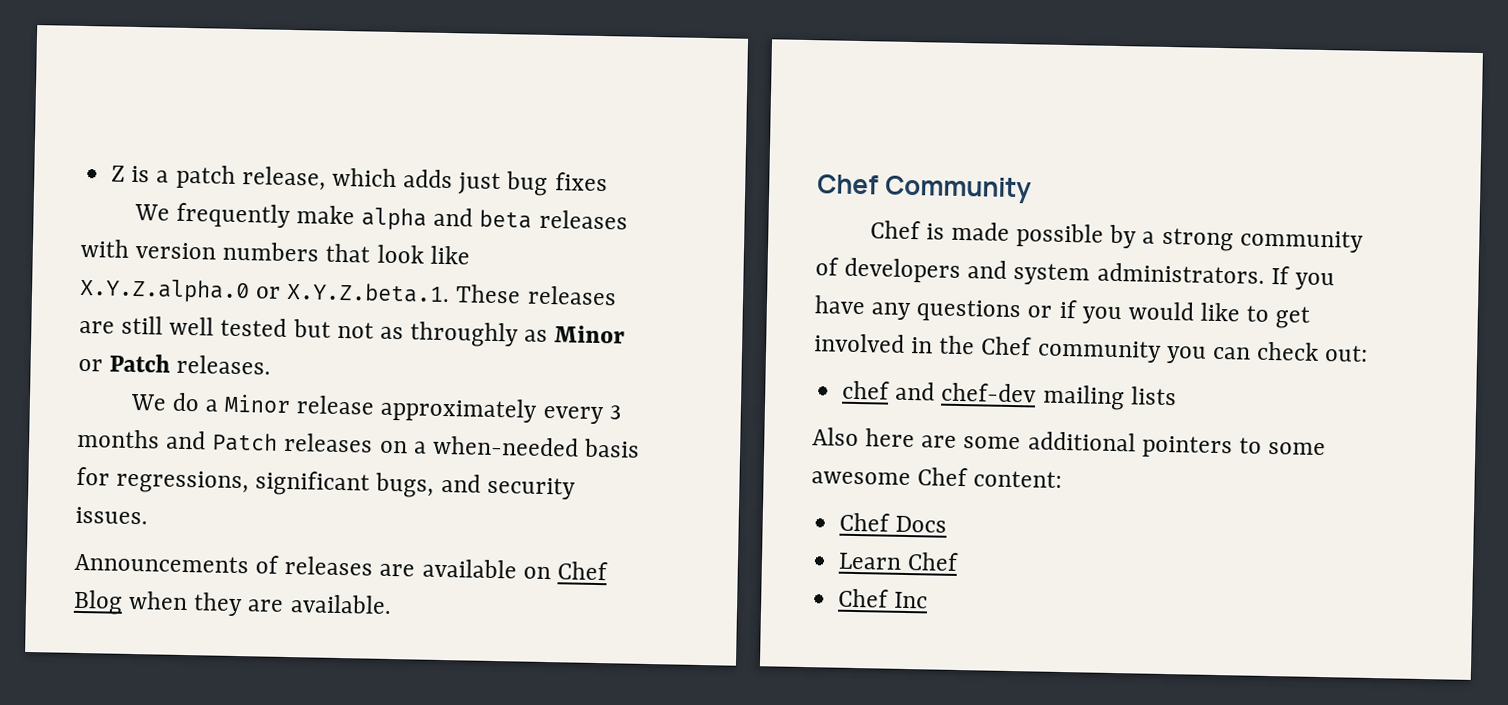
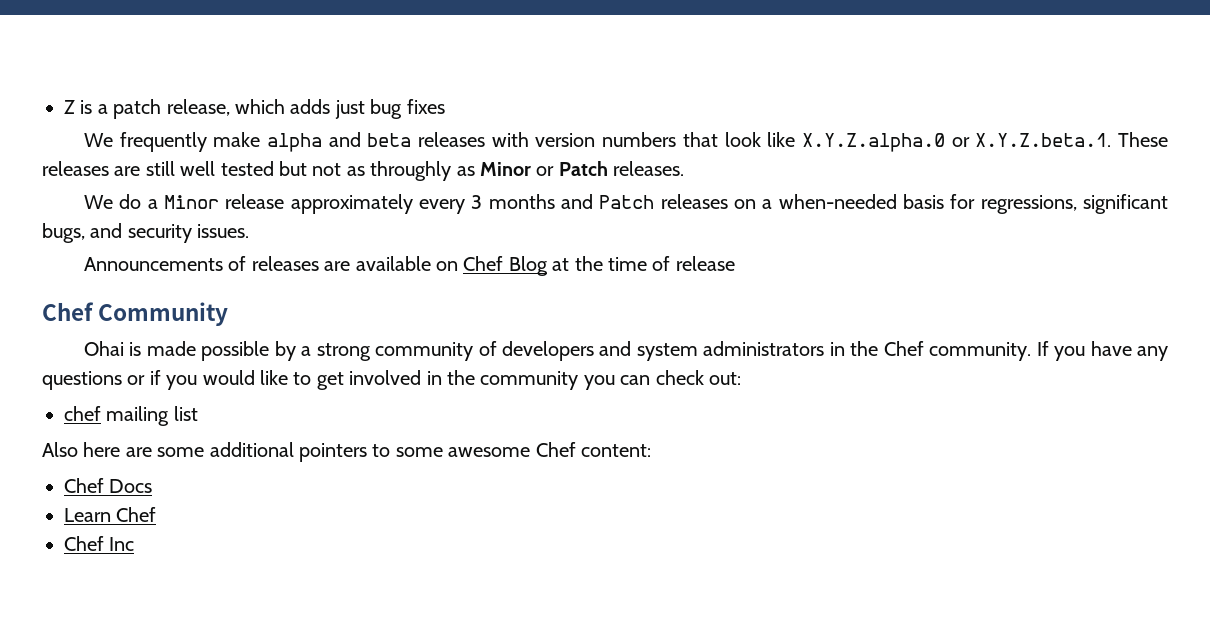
- Announcements of releases are available on Chef Blog when they are available.
+ Announcements of releases are available on Chef Blog at the time of release
- Chef is made possible by a strong community of developers and system administrators.
+ Ohai is made possible by a strong community of developers and system administrators in the Chef community.
- If you have any questions or if you would like to get involved in the Chef community you can check out:
+ If you have any questions or if you would like to get involved in the community you can check out:
- chef and chef-dev mailing lists
+ chef mailing list

